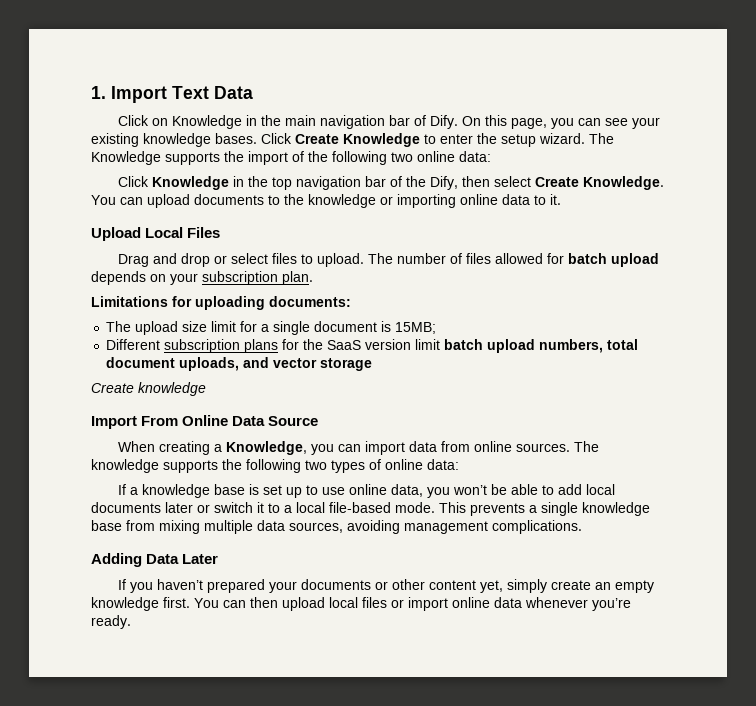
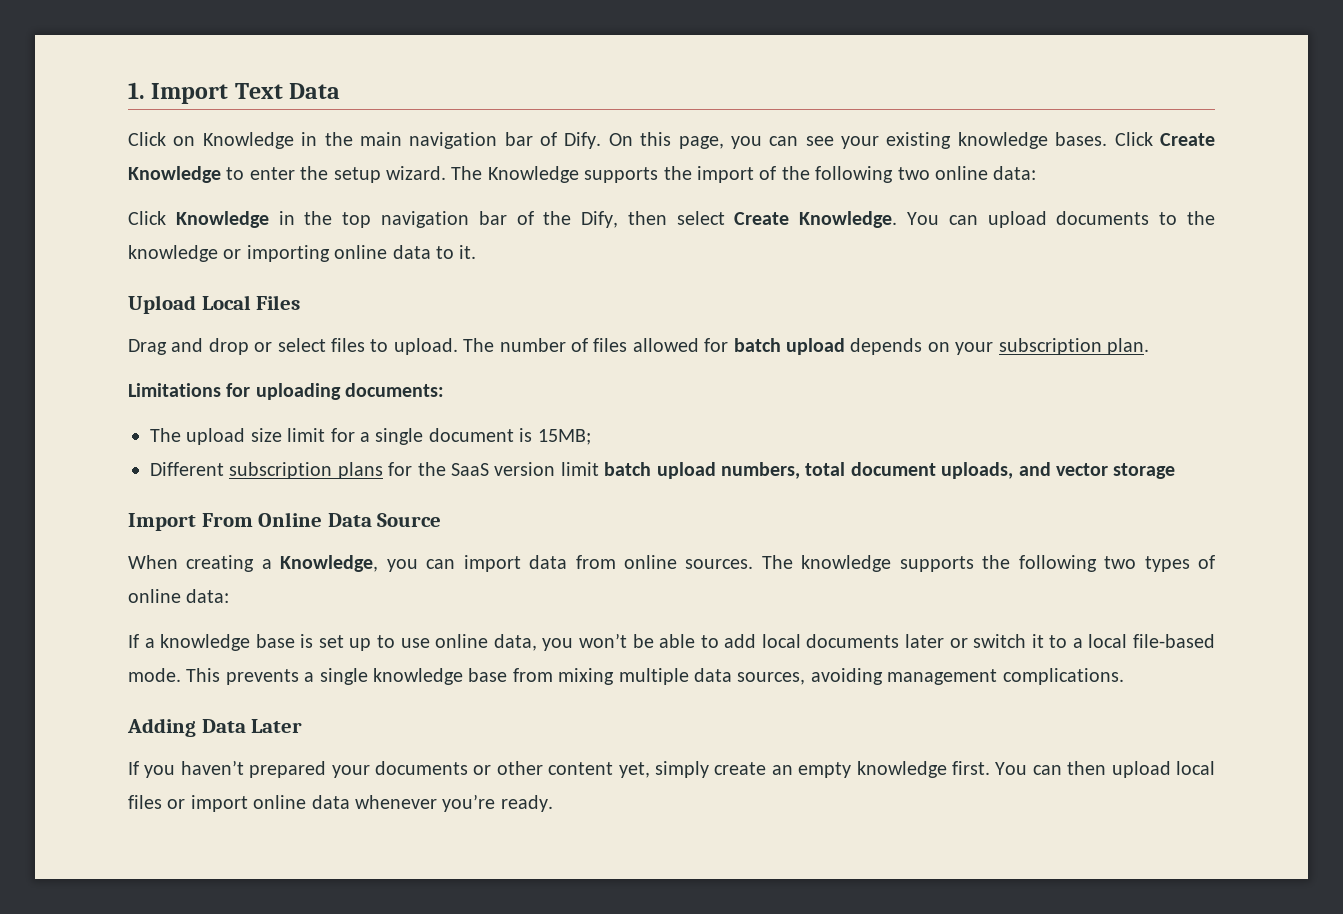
- Create knowledge

